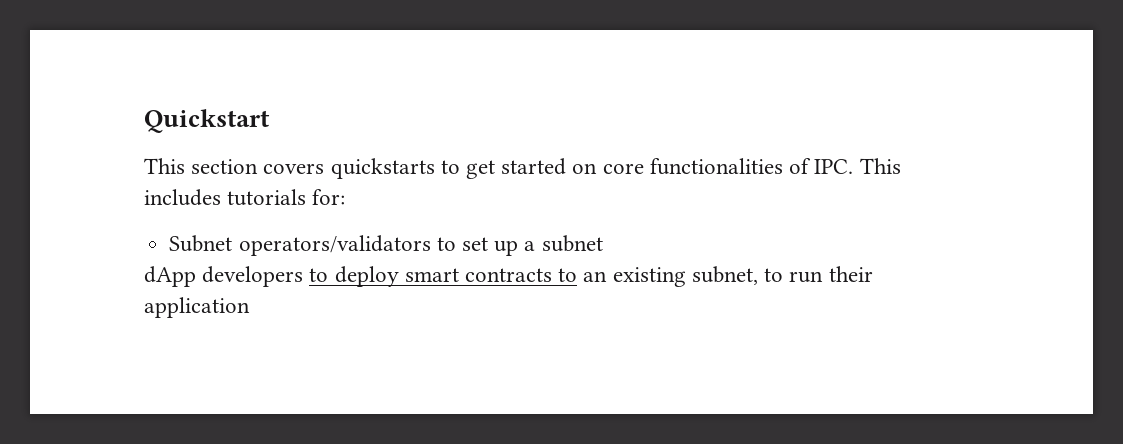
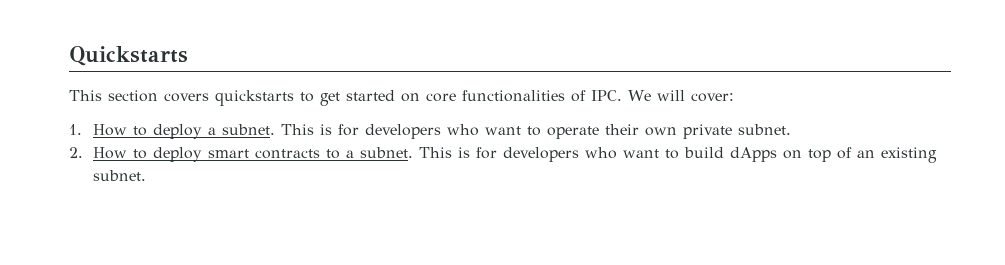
- Quickstart
+ Quickstarts
- This section covers quickstarts to get started on core functionalities of IPC. This includes tutorials for:
- Subnet operators/validators to set up a subnet
- dApp developers to deploy smart contracts to an existing subnet, to run their application
+ This section covers quickstarts to get started on core functionalities of IPC. We will cover:
+ 1. How to deploy a subnet. This is for developers who want to operate their own private subnet.
+ 2. How to deploy smart contracts to a subnet. This is for developers who want to build dApps on top of an existing subnet.

